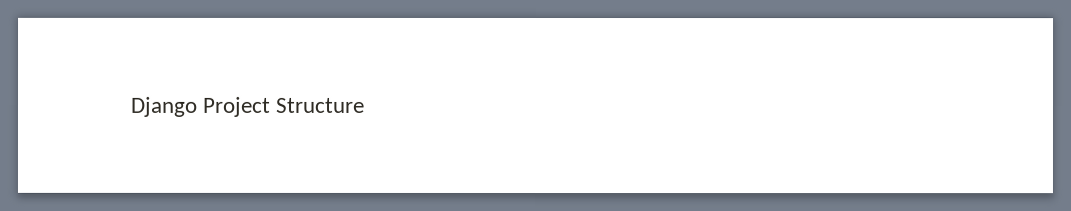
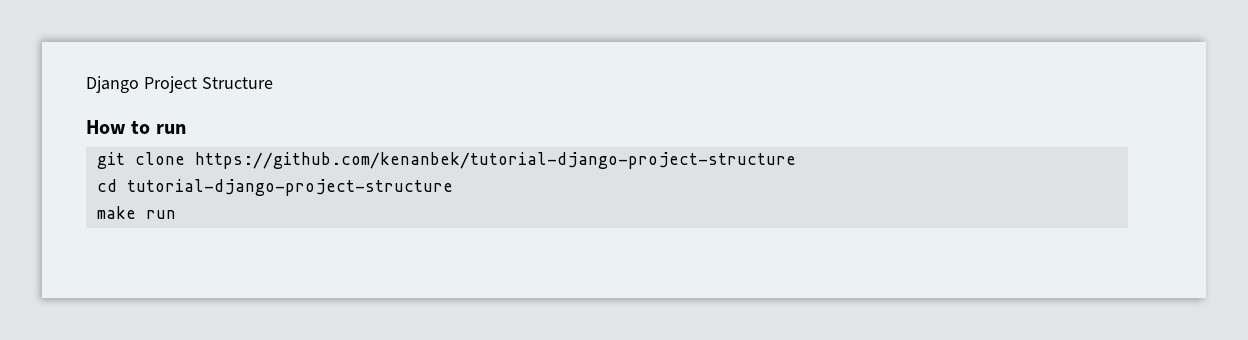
+ How to run
+ git clone https://github.com/kenanbek/tutorial-django-project-structure
+ cd tutorial-django-project-structure
+ make run

